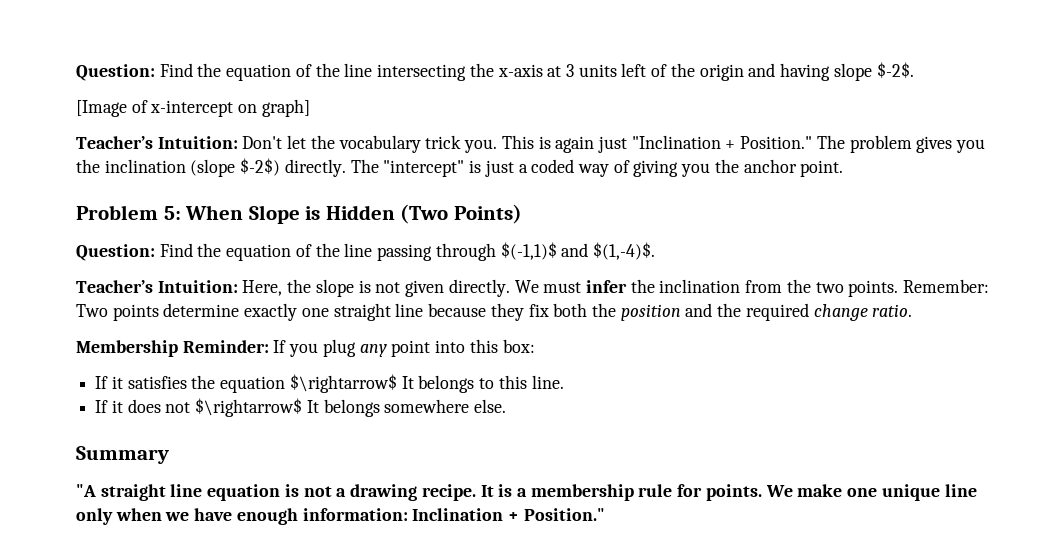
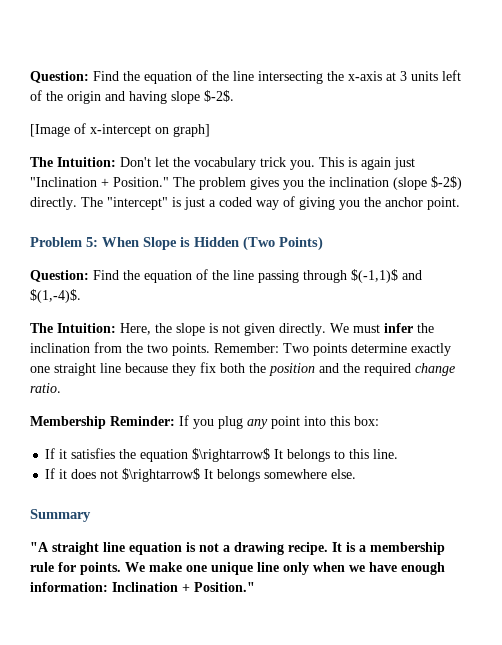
- Teacher’s Intuition: Don't let the vocabulary trick you.
+ The Intuition: Don't let the vocabulary trick you.
- Teacher’s Intuition: Here, the slope is not given directly.
+ The Intuition: Here, the slope is not given directly.

